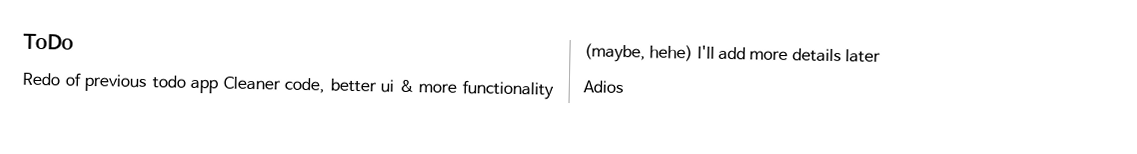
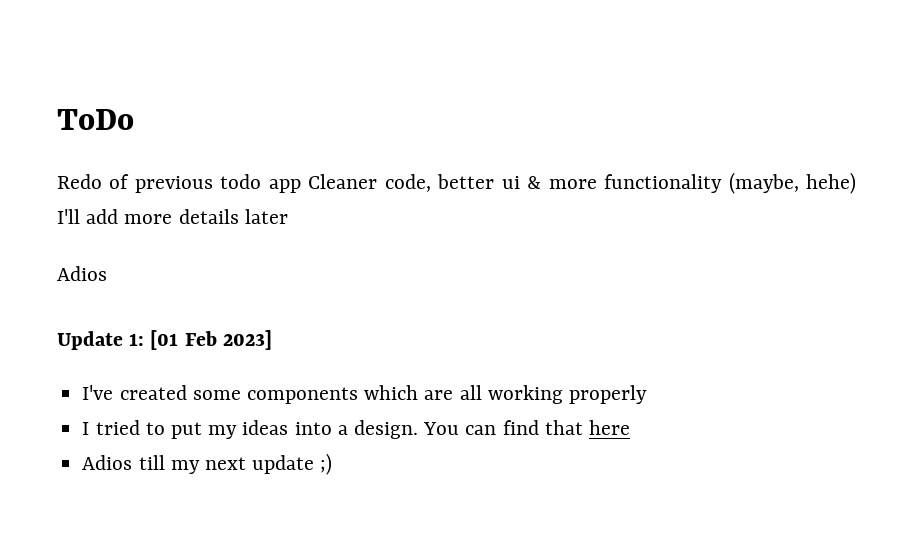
+ Update 1: [01 Feb 2023]
+ I've created some components which are all working properly
+ I tried to put my ideas into a design. You can find that here
+ Adios till my next update ;)

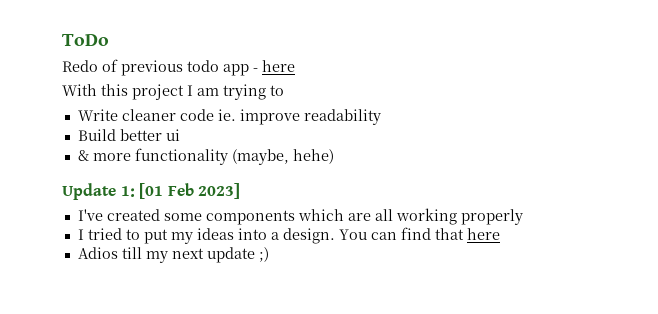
- Redo of previous todo app Cleaner code, better ui & more functionality (maybe, hehe) I'll add more details later
- Adios
+ Redo of previous todo app - here
+ With this project I am trying to
+ Write cleaner code ie. improve readability
+ Build better ui
+ & more functionality (maybe, hehe)

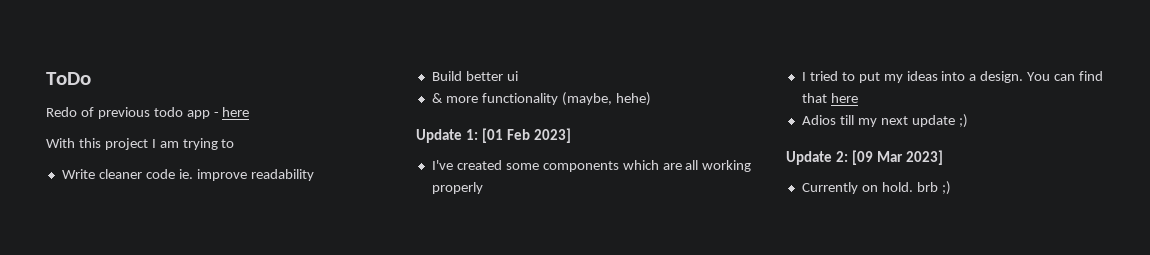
+ Update 2: [09 Mar 2023]
+ Currently on hold. brb ;)

